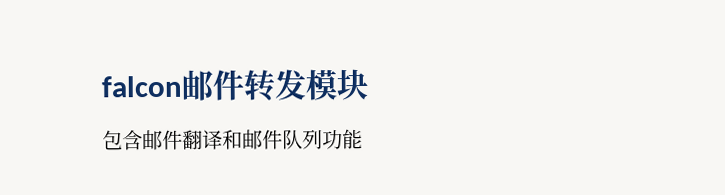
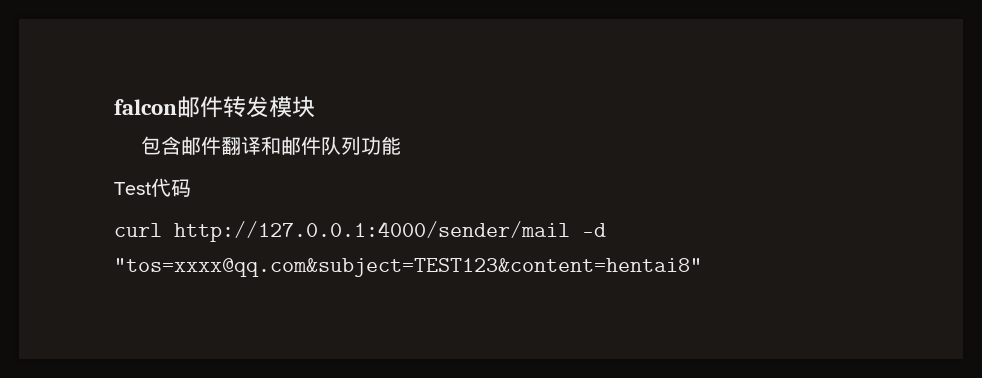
+ Test代码
+ curl http://127.0.0.1:4000/sender/mail -d "tos=xxxx@qq.com&subject=TEST123&content=hentai8"

